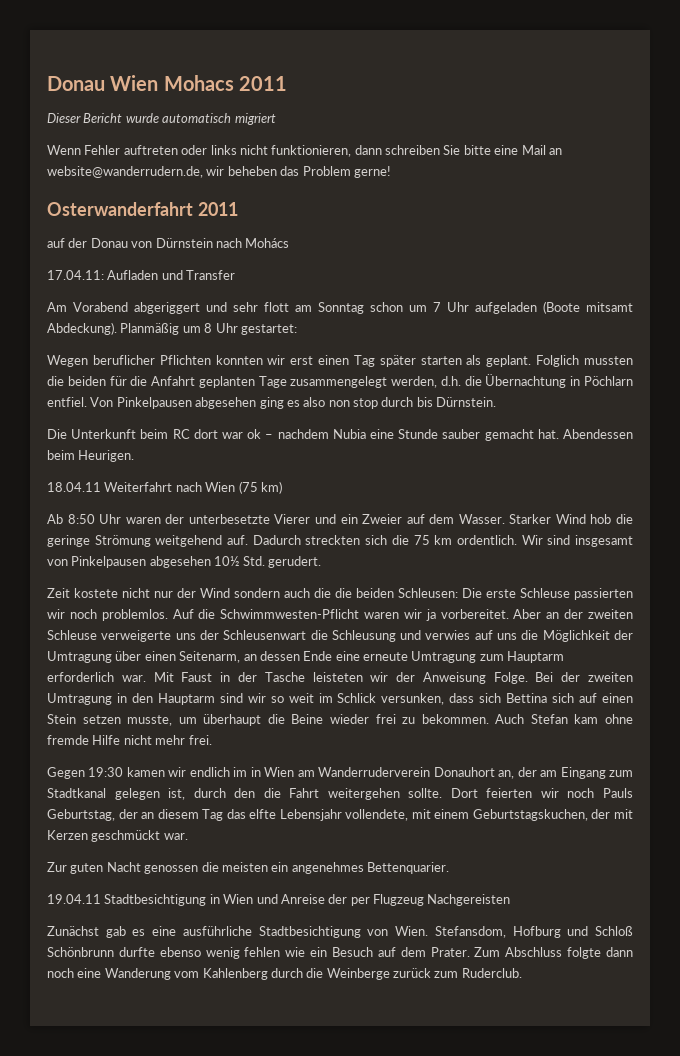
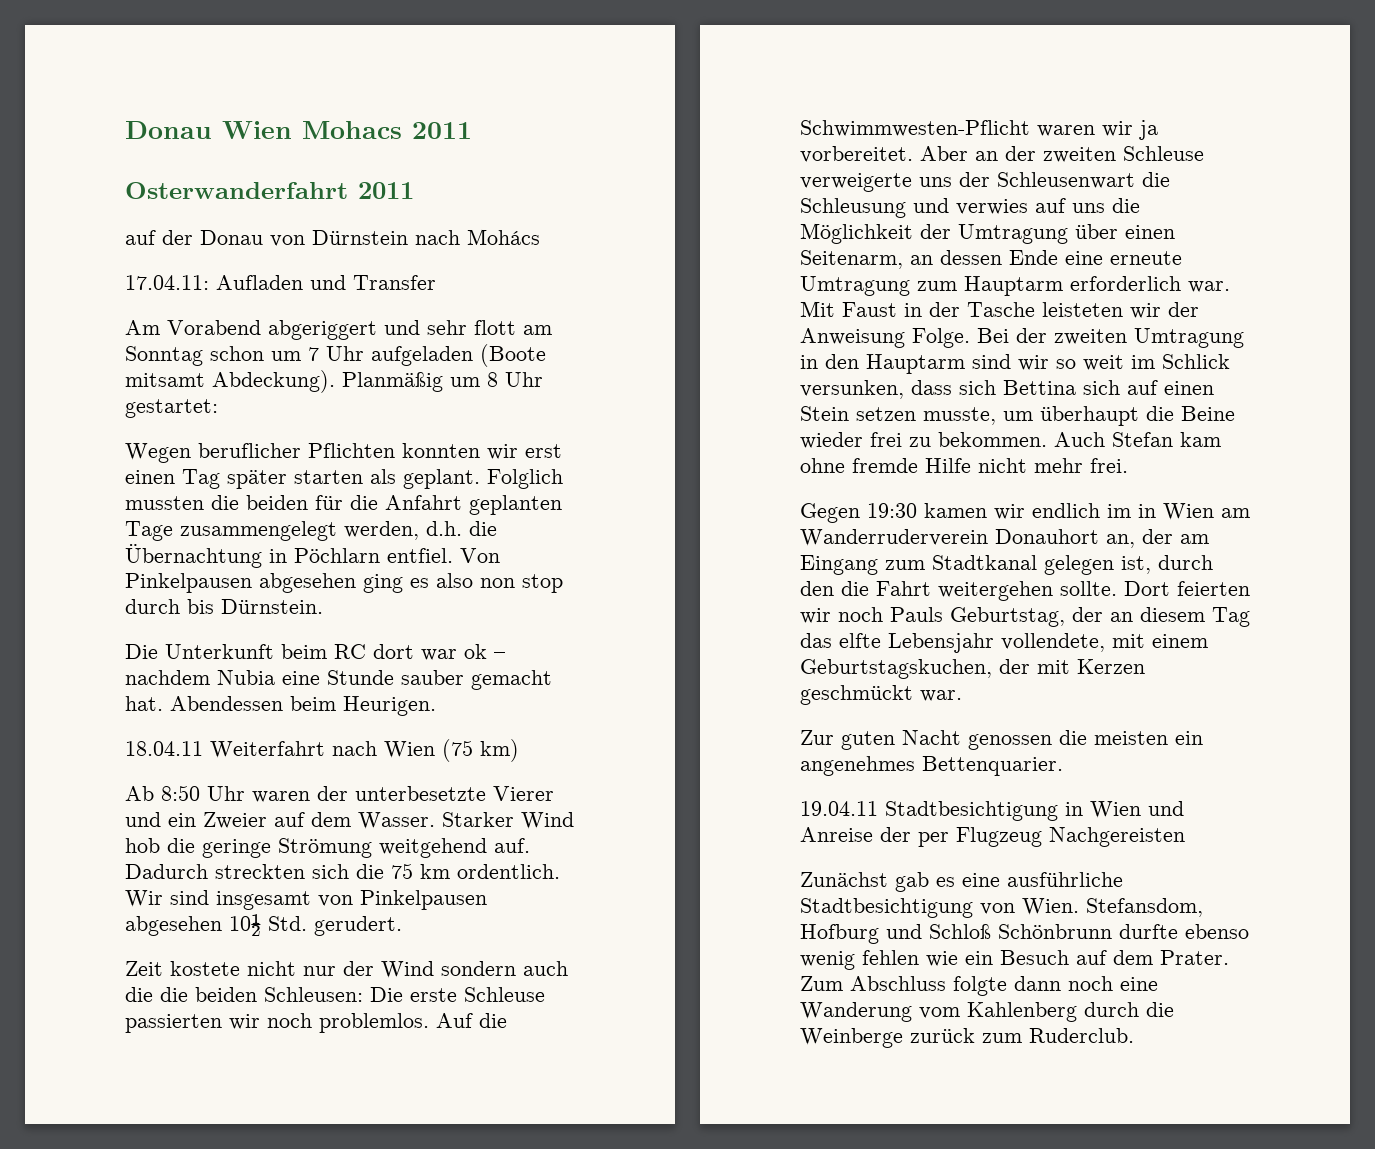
- Dieser Bericht wurde automatisch migriert
- Wenn Fehler auftreten oder links nicht funktionieren, dann schreiben Sie bitte eine Mail an website@wanderrudern.de, wir beheben das Problem gerne!

